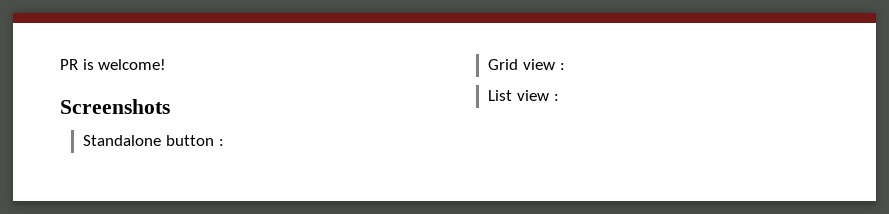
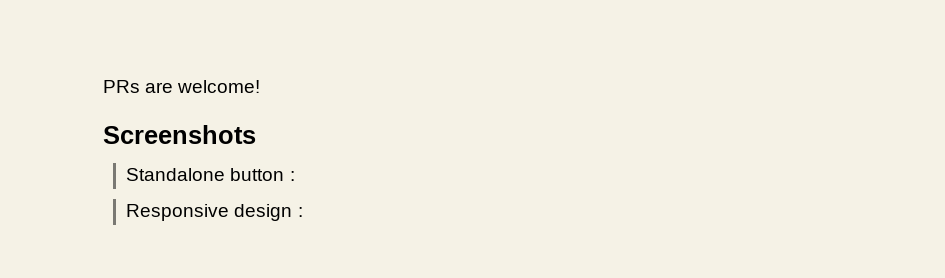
- PR is welcome!
+ PRs are welcome!
- Grid view :
- List view :
+ Responsive design :

